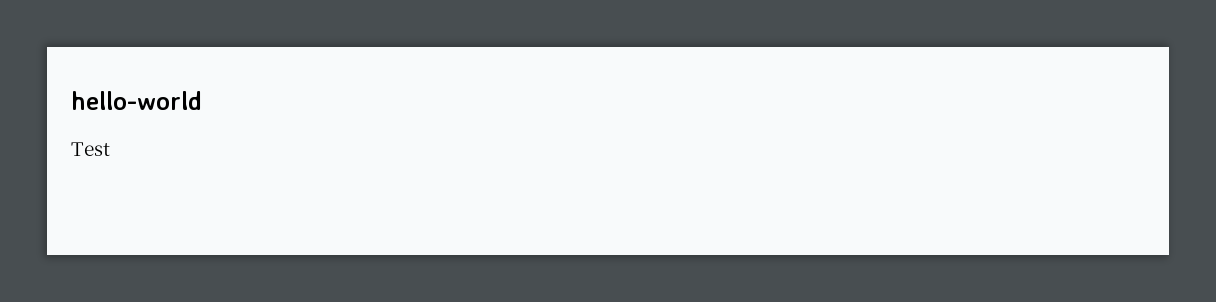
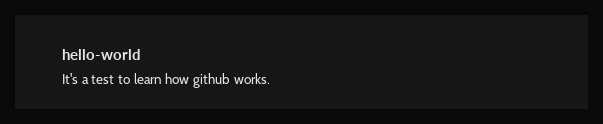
- Test
+ It's a test to learn how github works.

